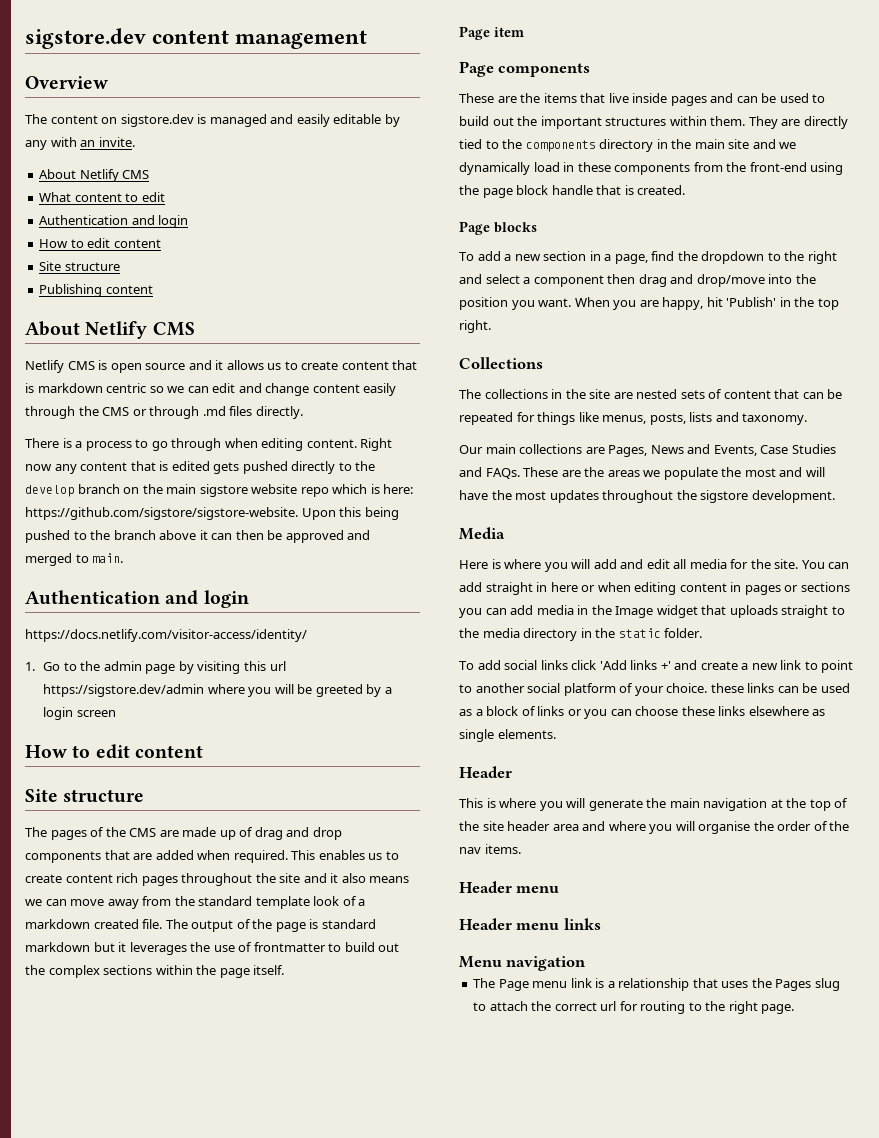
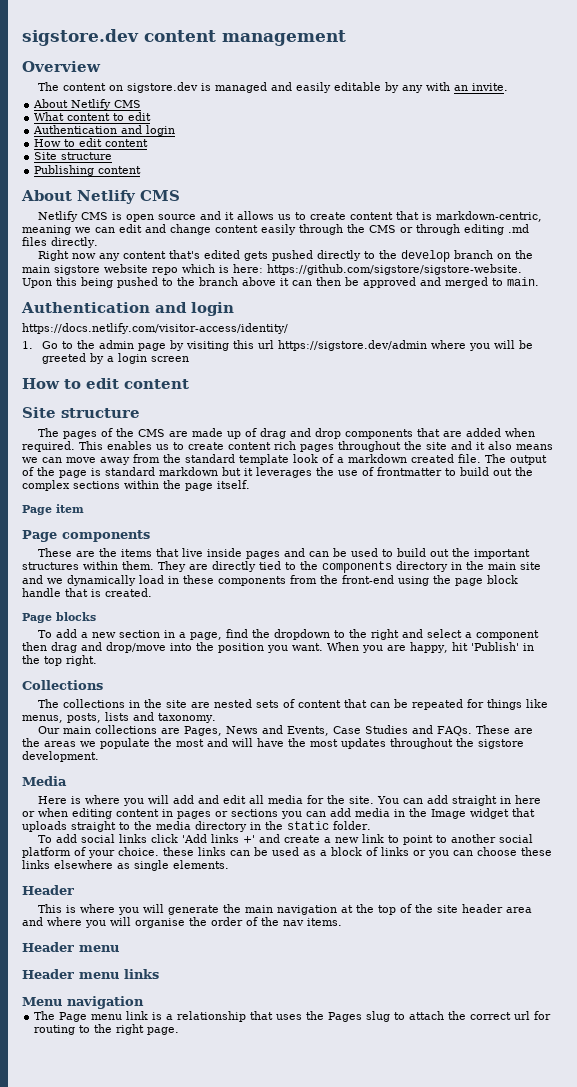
- Netlify CMS is open source and it allows us to create content that is markdown centric so we can edit and change content easily through the CMS or through .md files directly.
+ Netlify CMS is open source and it allows us to create content that is markdown-centric, meaning we can edit and change content easily through the CMS or through editing .md files directly.
- There is a process to go through when editing content. Right now any content that is edited gets pushed directly to the develop branch on the main sigstore website repo which is here: https://github.com/sigstore/sigstore-website. Upon this being pushed to the branch above it can then be approved and merged to main.
+ Right now any content that's edited gets pushed directly to the develop branch on the main sigstore website repo which is here: https://github.com/sigstore/sigstore-website. Upon this being pushed to the branch above it can then be approved and merged to main.

